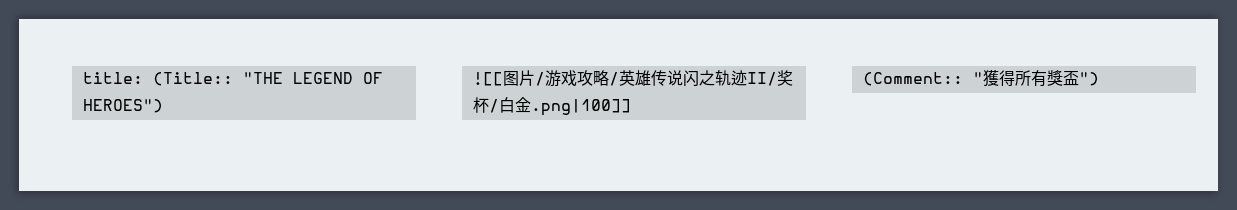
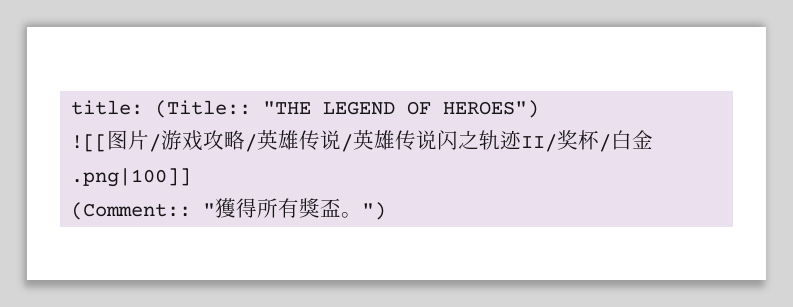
- ![[图片/游戏攻略/英雄传说闪之轨迹II/奖杯/白金.png|100]]
+ ![[图片/游戏攻略/英雄传说/英雄传说闪之轨迹II/奖杯/白金.png|100]]
- (Comment:: "獲得所有獎盃")
+ (Comment:: "獲得所有獎盃。")

